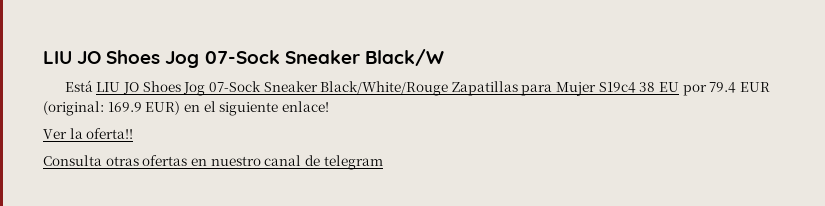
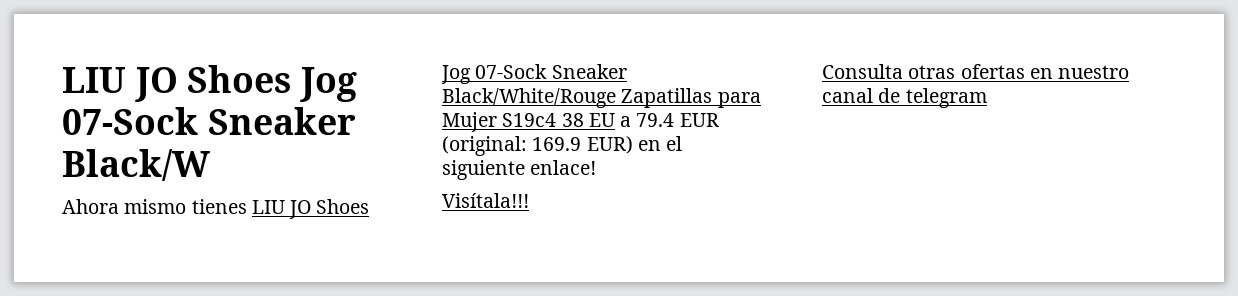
- Está LIU JO Shoes Jog 07-Sock Sneaker Black/White/Rouge Zapatillas para Mujer S19c4 38 EU por 79.4 EUR (original: 169.9 EUR) en el siguiente enlace!
+ Ahora mismo tienes LIU JO Shoes Jog 07-Sock Sneaker Black/White/Rouge Zapatillas para Mujer S19c4 38 EU a 79.4 EUR (original: 169.9 EUR) en el siguiente enlace!
- Ver la oferta!!
+ Visítala!!!

